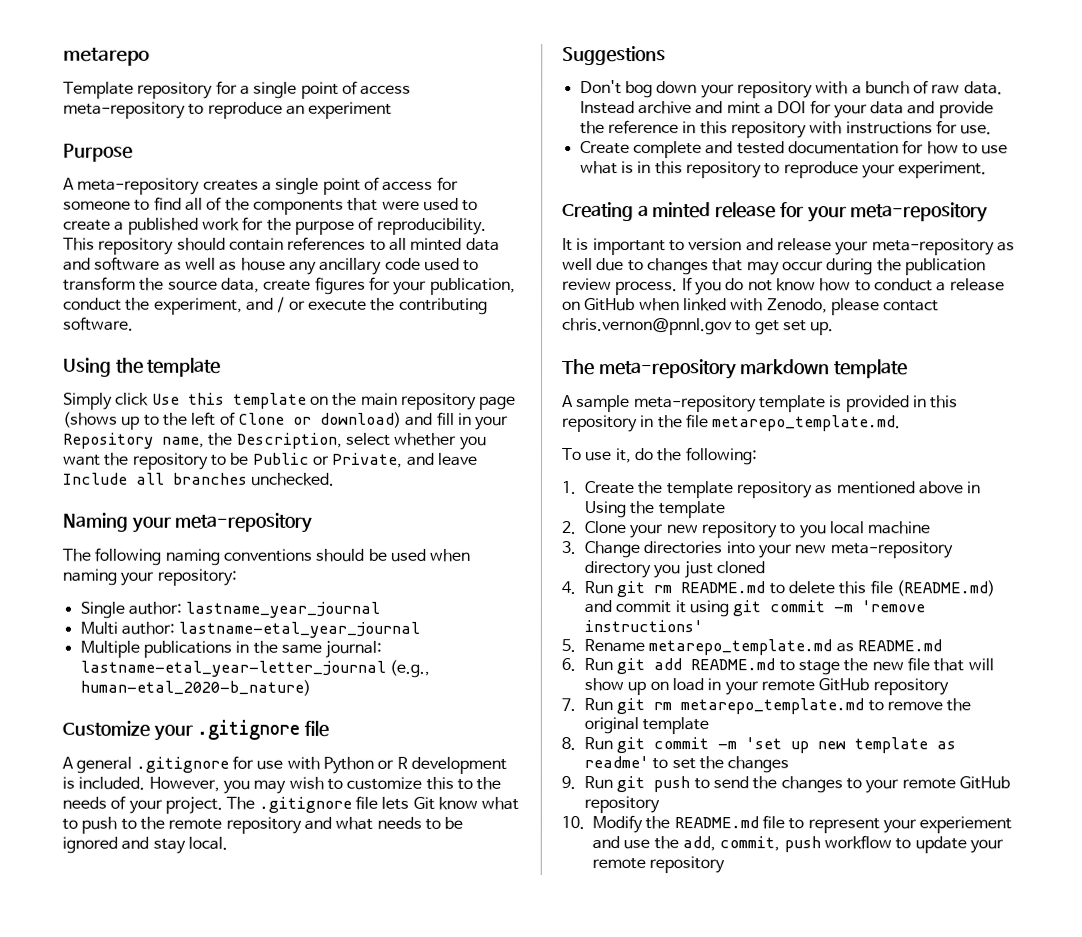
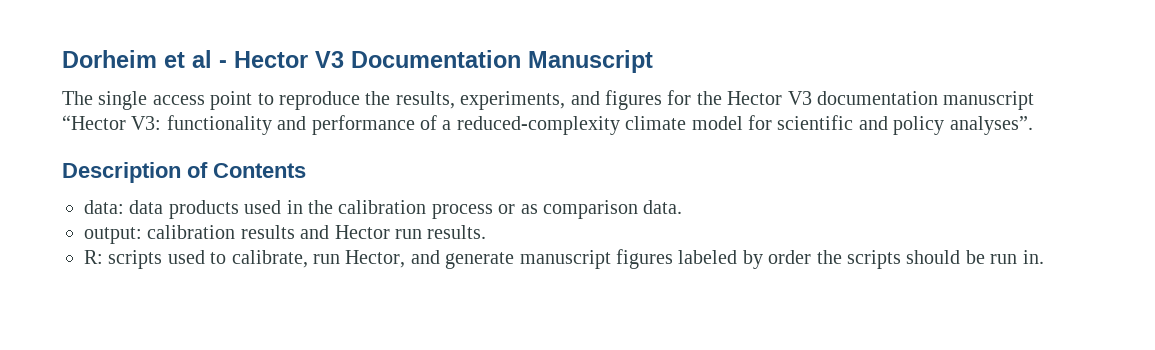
- metarepo
- Template repository for a single point of access meta-repository to reproduce an experiment
- Purpose
- A meta-repository creates a single point of access for someone to find all of the components that were used to create a published work for the purpose of reproducibility. This repository should contain references to all minted data and software as well as house any ancillary code used to transform the source data, create figures for your publication, conduct the experiment, and / or execute the contributing software.
- Using the template
- Simply click Use this template on the main repository page (shows up to the left of Clone or download) and fill in your Repository name, the Description, select whether you want the repository to be Public or Private, and leave Include all branches unchecked.
- Naming your meta-repository
- The following naming conventions should be used when naming your repository:
- Single author: lastname_year_journal
- Multi author: lastname-etal_year_journal
- Multiple publications in the same journal: lastname-etal_year-letter_journal (e.g., human-etal_2020-b_nature)
- Customize your .gitignore file
- A general .gitignore for use with Python or R development is included. However, you may wish to customize this to the needs of your project. The .gitignore file lets Git know what to push to the remote repository and what needs to be ignored and stay local.
- Suggestions
- Don't bog down your repository with a bunch of raw data. Instead archive and mint a DOI for your data and provide the reference in this repository with instructions for use.
- Create complete and tested documentation for how to use what is in this repository to reproduce your experiment.
- Creating a minted release for your meta-repository
- It is important to version and release your meta-repository as well due to changes that may occur during the publication review process. If you do not know how to conduct a release on GitHub when linked with Zenodo, please contact chris.vernon@pnnl.gov to get set up.
- The meta-repository markdown template
- A sample meta-repository template is provided in this repository in the file metarepo_template.md.
- To use it, do the following:
- 1. Create the template repository as mentioned above in Using the template
- 2. Clone your new repository to you local machine
- 3. Change directories into your new meta-repository directory you just cloned
- 4. Run git rm README.md to delete this file (README.md) and commit it using git commit -m 'remove instructions'
- 5. Rename metarepo_template.md as README.md
- 6. Run git add README.md to stage the new file that will show up on load in your remote GitHub repository
- 7. Run git rm metarepo_template.md to remove the original template
- 8. Run git commit -m 'set up new template as readme' to set the changes
- 9. Run git push to send the changes to your remote GitHub repository
- 10. Modify the README.md file to represent your experiement and use the add, commit, push workflow to update your remote repository
+ Dorheim et al - Hector V3 Documentation Manuscript
+ The single access point to reproduce the results, experiments, and figures for the Hector V3 documentation manuscript “Hector V3: functionality and performance of a reduced-complexity climate model for scientific and policy analyses”.
+ Description of Contents
+ data: data products used in the calibration process or as comparison data.
+ output: calibration results and Hector run results.
+ R: scripts used to calibrate, run Hector, and generate manuscript figures labeled by order the scripts should be run in.

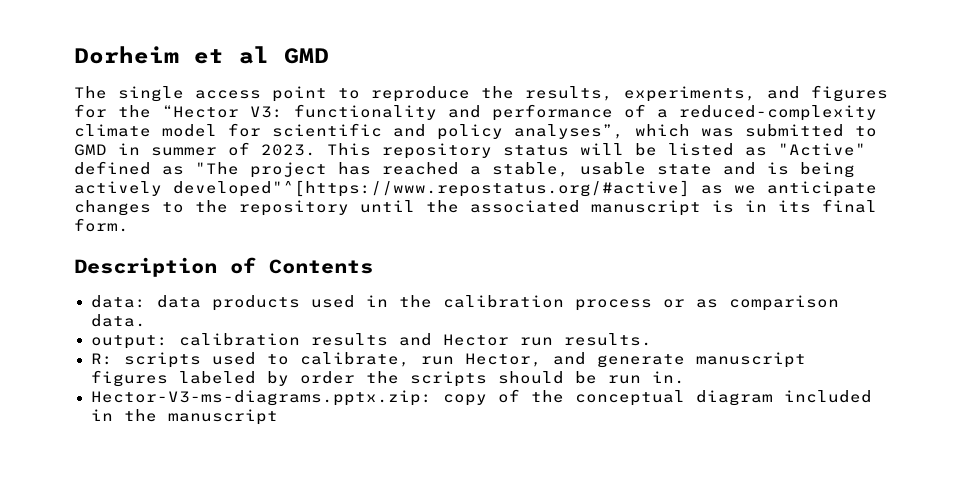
- Dorheim et al - Hector V3 Documentation Manuscript
+ Dorheim et al GMD
- The single access point to reproduce the results, experiments, and figures for the Hector V3 documentation manuscript “Hector V3: functionality and performance of a reduced-complexity climate model for scientific and policy analyses”.
+ The single access point to reproduce the results, experiments, and figures for the “Hector V3: functionality and performance of a reduced-complexity climate model for scientific and policy analyses”, which was submitted to GMD in summer of 2023. This repository status will be listed as "Active" defined as "The project has reached a stable, usable state and is being actively developed"^[https://www.repostatus.org/#active] as we anticipate changes to the repository until the associated manuscript is in its final form.
+ Hector-V3-ms-diagrams.pptx.zip: copy of the conceptual diagram included in the manuscript

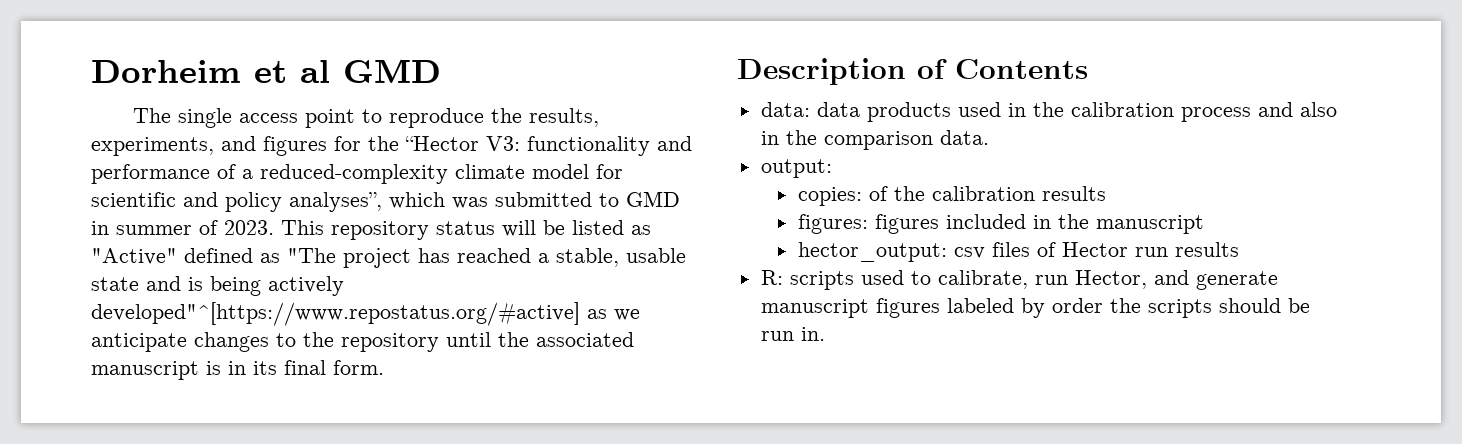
- data: data products used in the calibration process or as comparison data.
+ data: data products used in the calibration process and also in the comparison data.
- output: calibration results and Hector run results.
+ output:
+ copies: of the calibration results
+ figures: figures included in the manuscript
+ hector_output: csv files of Hector run results
- Hector-V3-ms-diagrams.pptx.zip: copy of the conceptual diagram included in the manuscript

